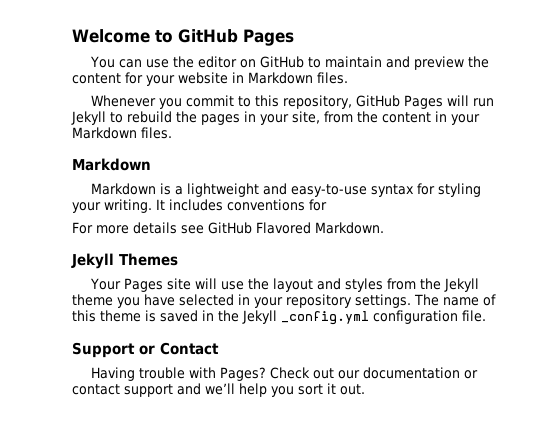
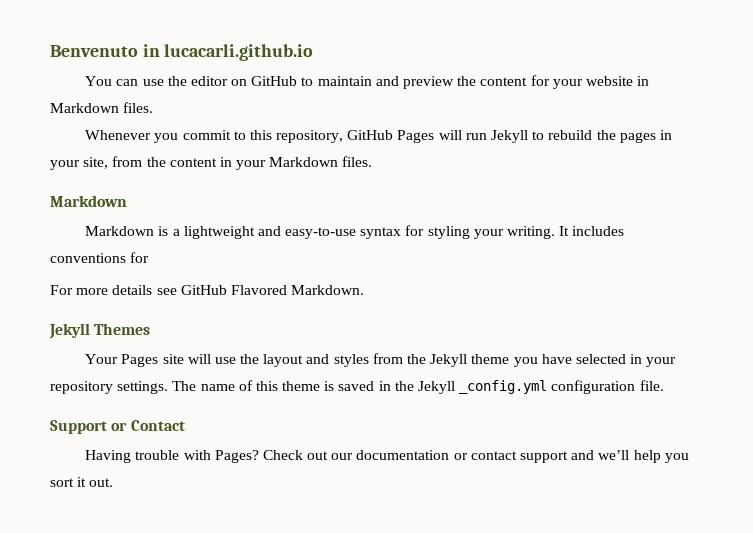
- Welcome to GitHub Pages
+ Benvenuto in lucacarli.github.io

